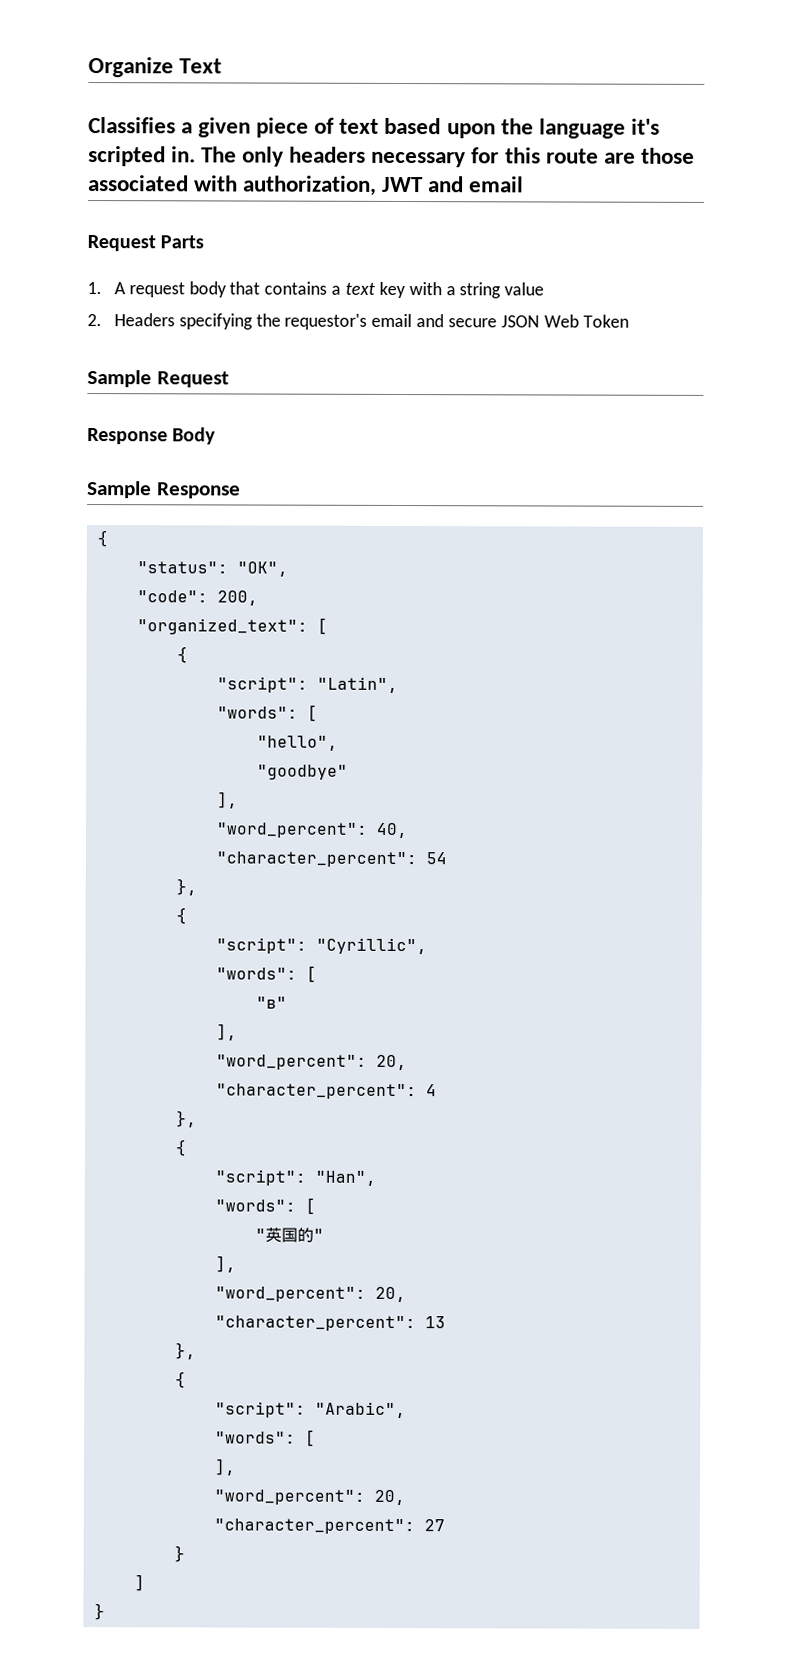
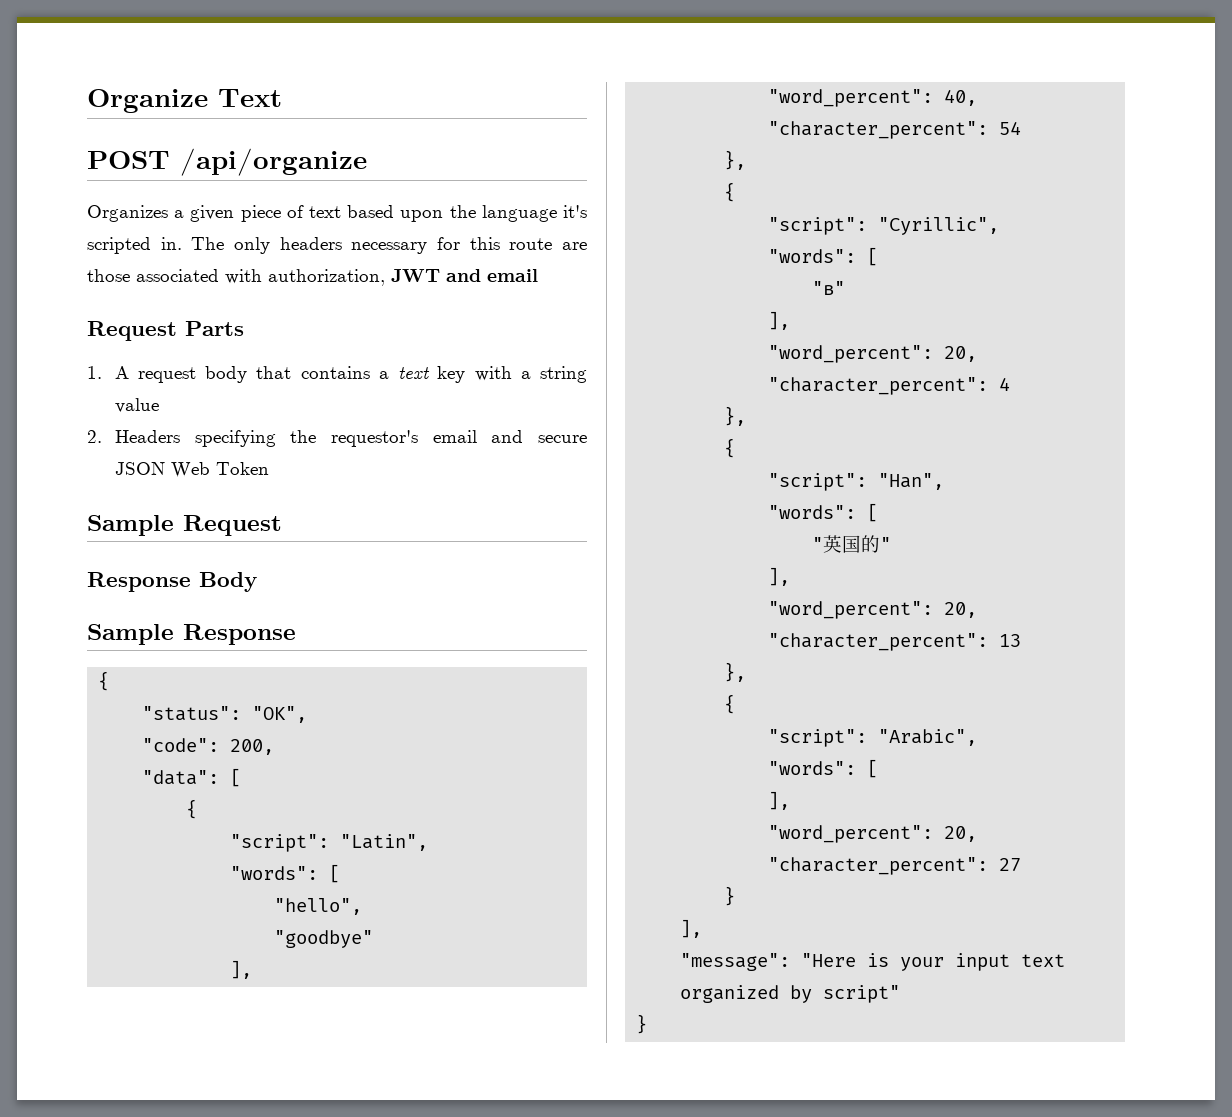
- Classifies a given piece of text based upon the language it's scripted in.
+ POST /api/organize
+ Organizes a given piece of text based upon the language it's scripted in.
- "organized_text": [
+ "data": [
  "character_percent": 27
  }
- ]
+ ],
+ "message": "Here is your input text organized by script"

